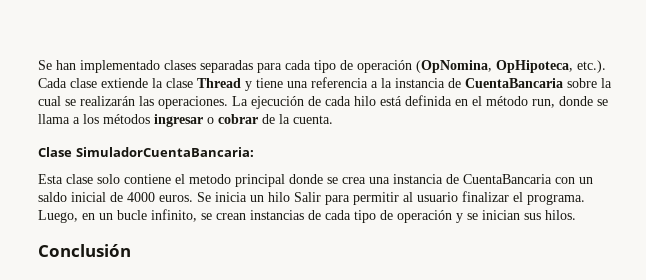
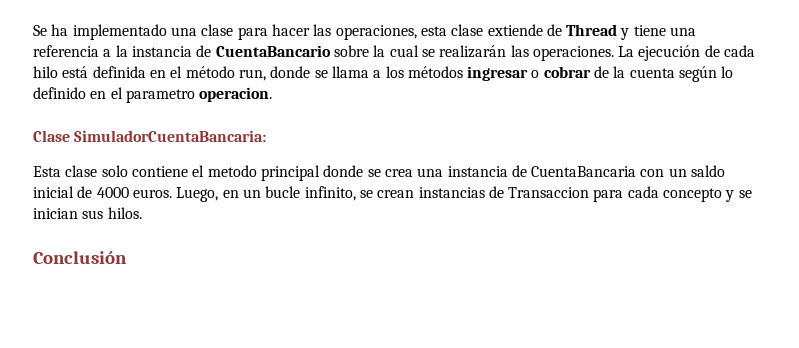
- Se han implementado clases separadas para cada tipo de operación (OpNomina, OpHipoteca, etc.). Cada clase extiende la clase Thread y tiene una referencia a la instancia de CuentaBancaria sobre la cual se realizarán las operaciones.
+ Se ha implementado una clase para hacer las operaciones, esta clase extiende de Thread y tiene una referencia a la instancia de CuentaBancario sobre la cual se realizarán las operaciones.
- La ejecución de cada hilo está definida en el método run, donde se llama a los métodos ingresar o cobrar de la cuenta.
+ La ejecución de cada hilo está definida en el método run, donde se llama a los métodos ingresar o cobrar de la cuenta según lo definido en el parametro operacion.
- Se inicia un hilo Salir para permitir al usuario finalizar el programa.
- Luego, en un bucle infinito, se crean instancias de cada tipo de operación y se inician sus hilos.
+ Luego, en un bucle infinito, se crean instancias de Transaccion para cada concepto y se inician sus hilos.

